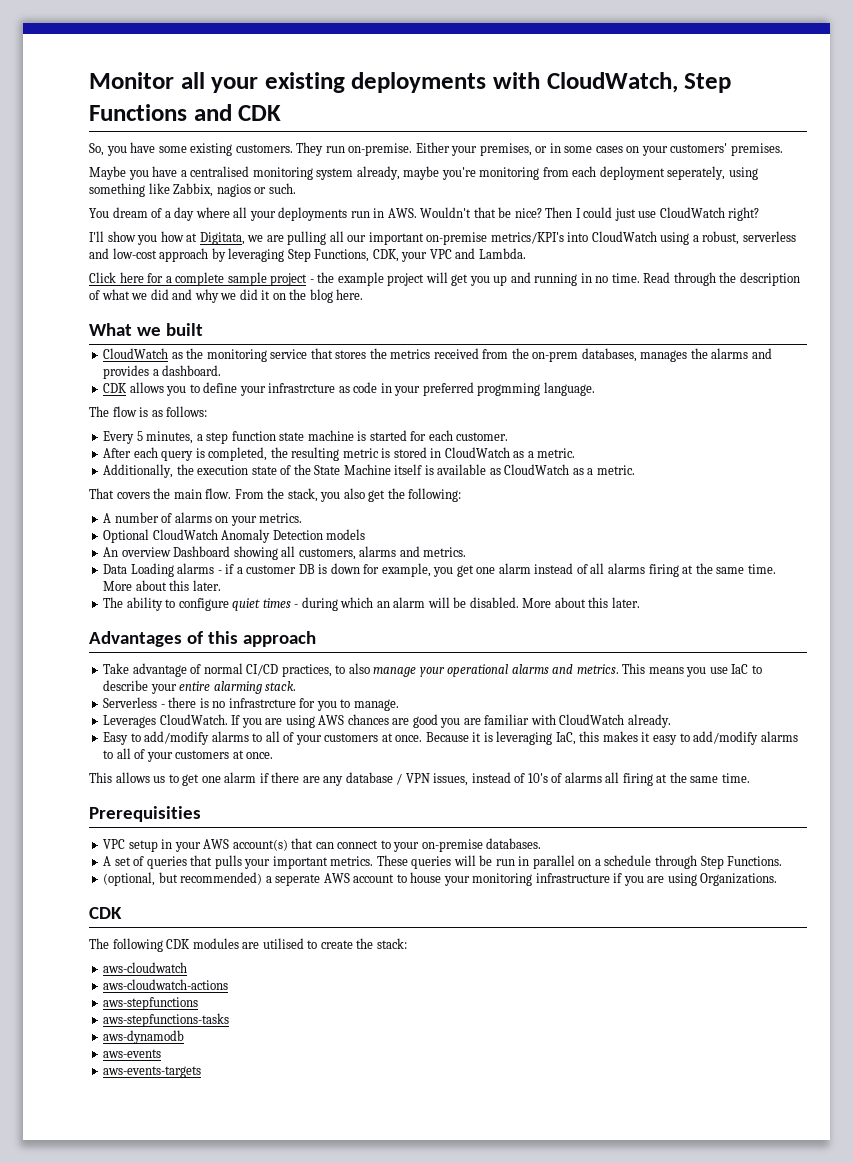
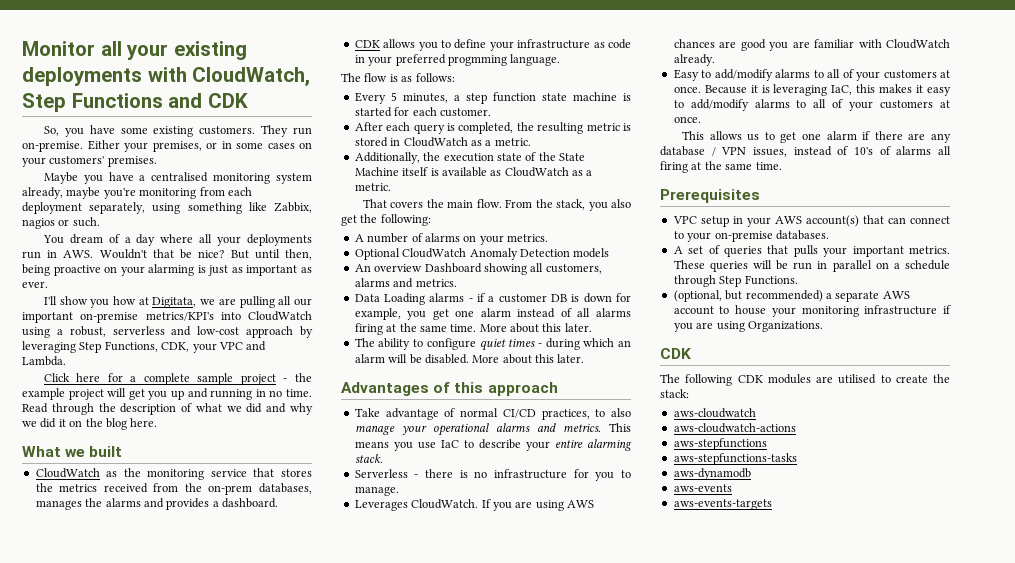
- Maybe you have a centralised monitoring system already, maybe you're monitoring from each deployment seperately, using something like Zabbix, nagios or such.
+ Maybe you have a centralised monitoring system already, maybe you're monitoring from each deployment separately, using something like Zabbix, nagios or such.
- Then I could just use CloudWatch right?
+ But until then, being proactive on your alarming is just as important as ever.
- CDK allows you to define your infrastrcture as code in your preferred progmming language.
+ CDK allows you to define your infrastructure as code in your preferred progmming language.
- Serverless - there is no infrastrcture for you to manage.
+ Serverless - there is no infrastructure for you to manage.
- Prerequisities
+ Prerequisites
- (optional, but recommended) a seperate AWS account to house your monitoring infrastructure if you are using Organizations.
+ (optional, but recommended) a separate AWS account to house your monitoring infrastructure if you are using Organizations.

